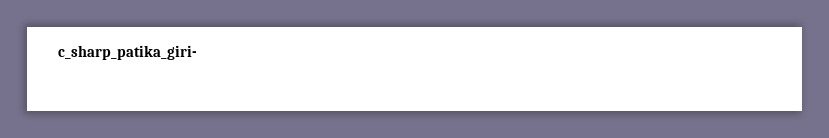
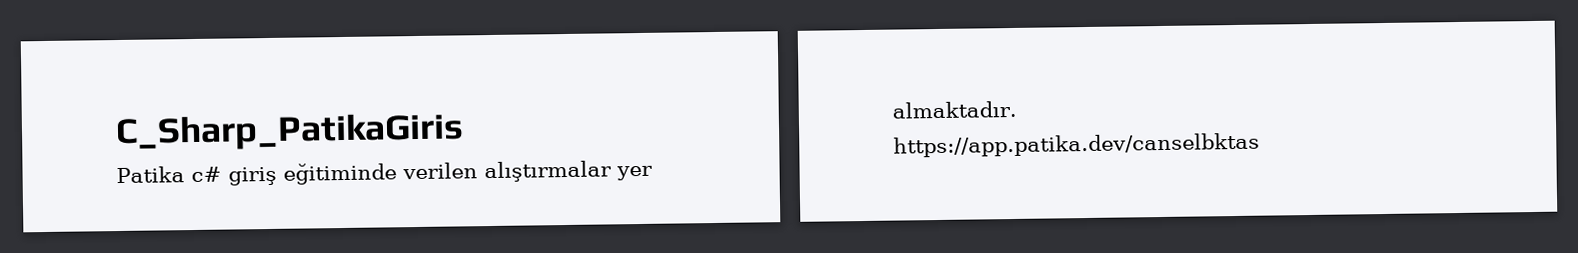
- c_sharp_patika_giri-
+ C_Sharp_PatikaGiris
+ Patika c# giriş eğitiminde verilen alıştırmalar yer almaktadır.
+ https://app.patika.dev/canselbktas

